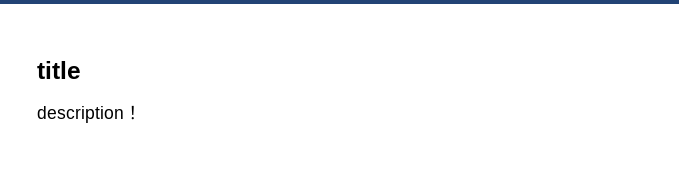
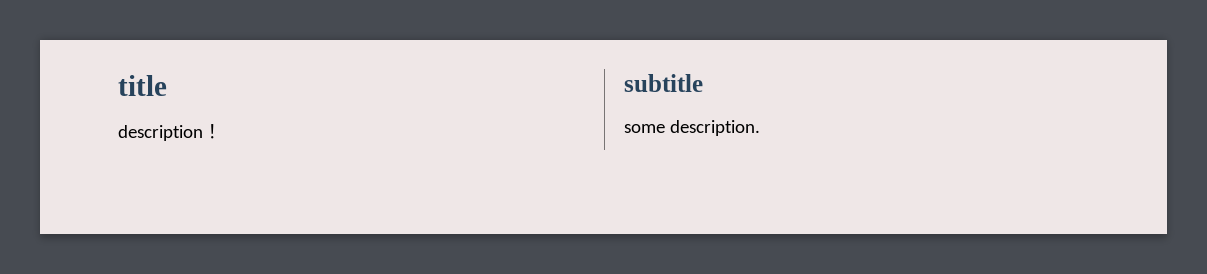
+ subtitle
+ some description.

